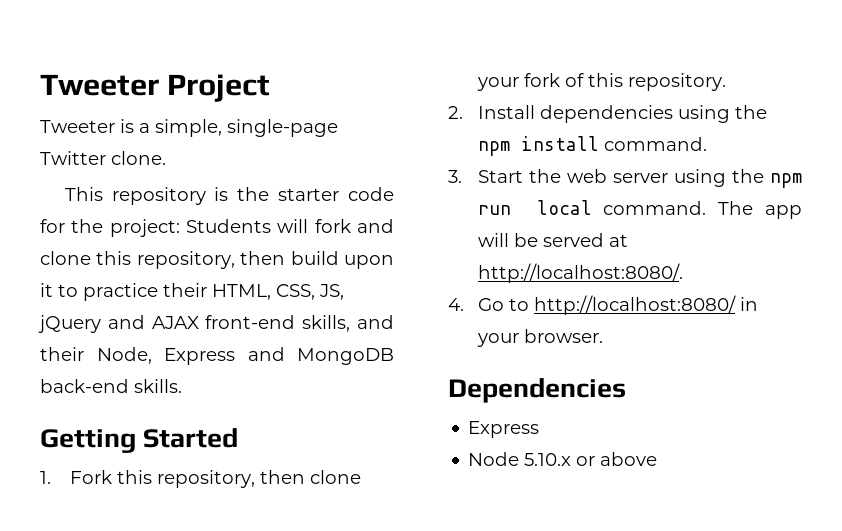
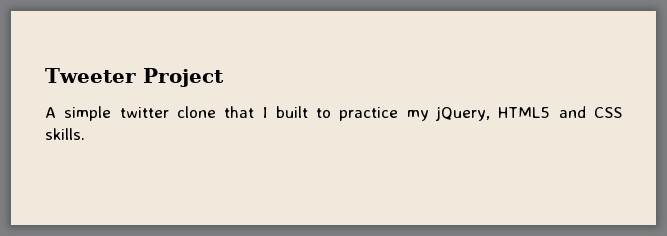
- Tweeter is a simple, single-page Twitter clone.
- This repository is the starter code for the project: Students will fork and clone this repository, then build upon it to practice their HTML, CSS, JS, jQuery and AJAX front-end skills, and their Node, Express and MongoDB back-end skills.
- Getting Started
- 1. Fork this repository, then clone your fork of this repository.
- 2. Install dependencies using the npm install command.
- 3. Start the web server using the npm run local command. The app will be served at http://localhost:8080/.
- 4. Go to http://localhost:8080/ in your browser.
- Dependencies
- Express
- Node 5.10.x or above
+ A simple twitter clone that I built to practice my jQuery, HTML5 and CSS skills.

